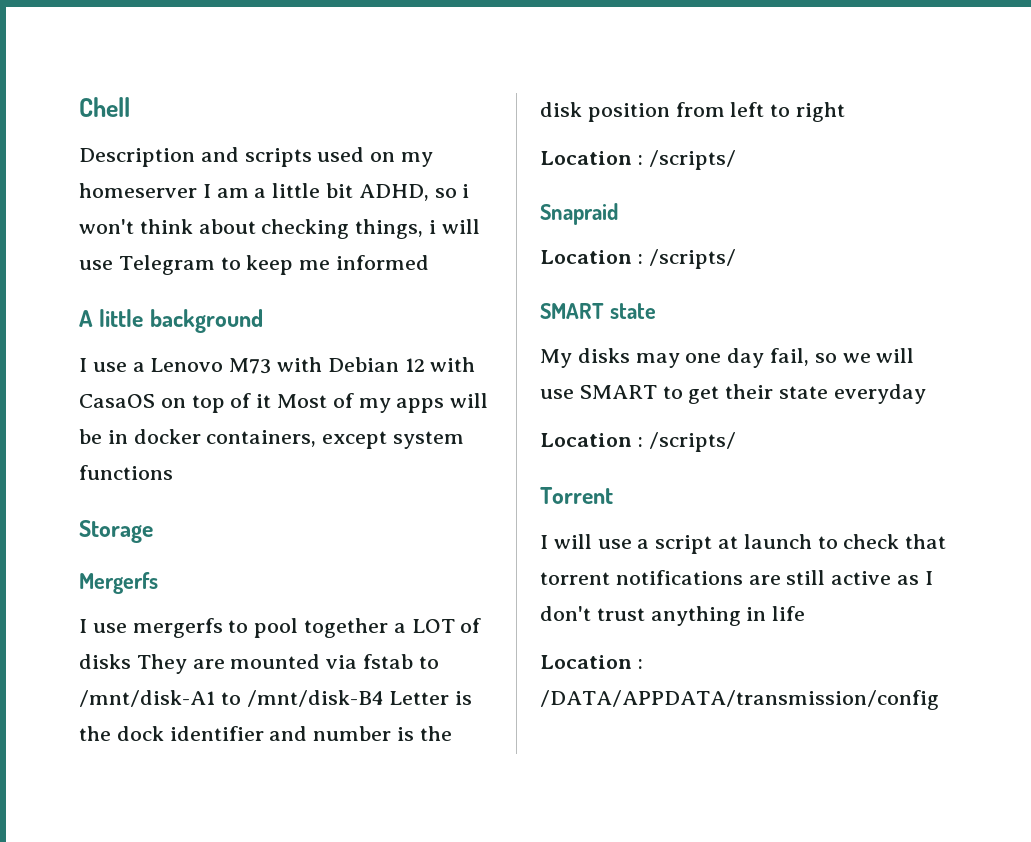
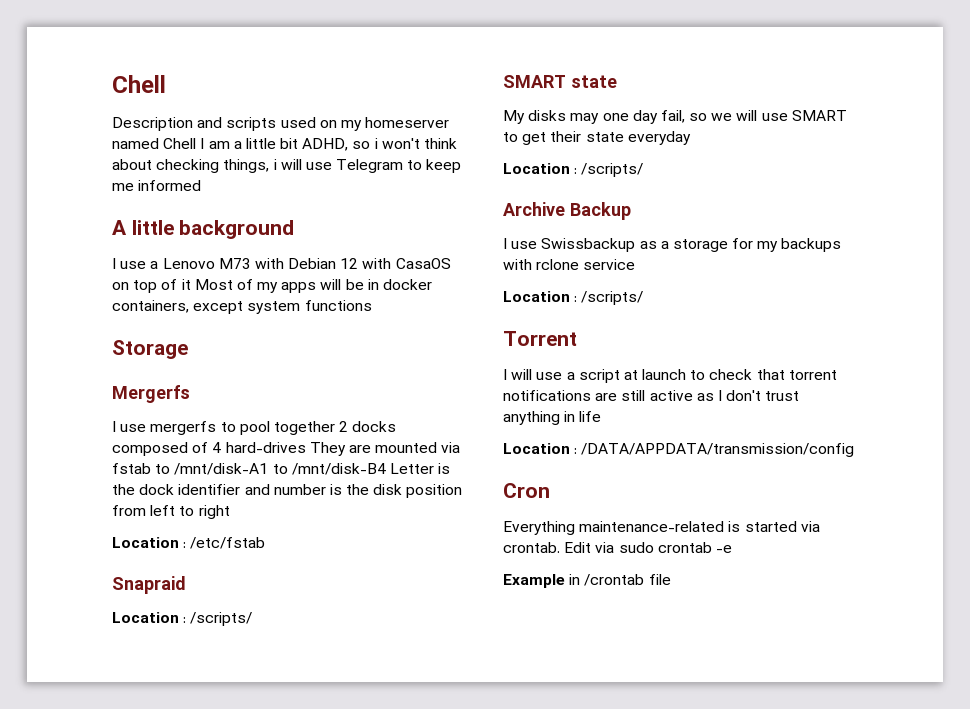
- Description and scripts used on my homeserver I am a little bit ADHD, so i won't think about checking things, i will use Telegram to keep me informed
+ Description and scripts used on my homeserver named Chell I am a little bit ADHD, so i won't think about checking things, i will use Telegram to keep me informed
- I use mergerfs to pool together a LOT of disks They are mounted via fstab to /mnt/disk-A1 to /mnt/disk-B4 Letter is the dock identifier and number is the disk position from left to right
- Location : /scripts/
+ I use mergerfs to pool together 2 docks composed of 4 hard-drives They are mounted via fstab to /mnt/disk-A1 to /mnt/disk-B4 Letter is the dock identifier and number is the disk position from left to right
+ Location : /etc/fstab
+ Archive Backup
+ I use Swissbackup as a storage for my backups with rclone service
+ Location : /scripts/
+ Cron
+ Everything maintenance-related is started via crontab. Edit via sudo crontab -e
+ Example in /crontab file

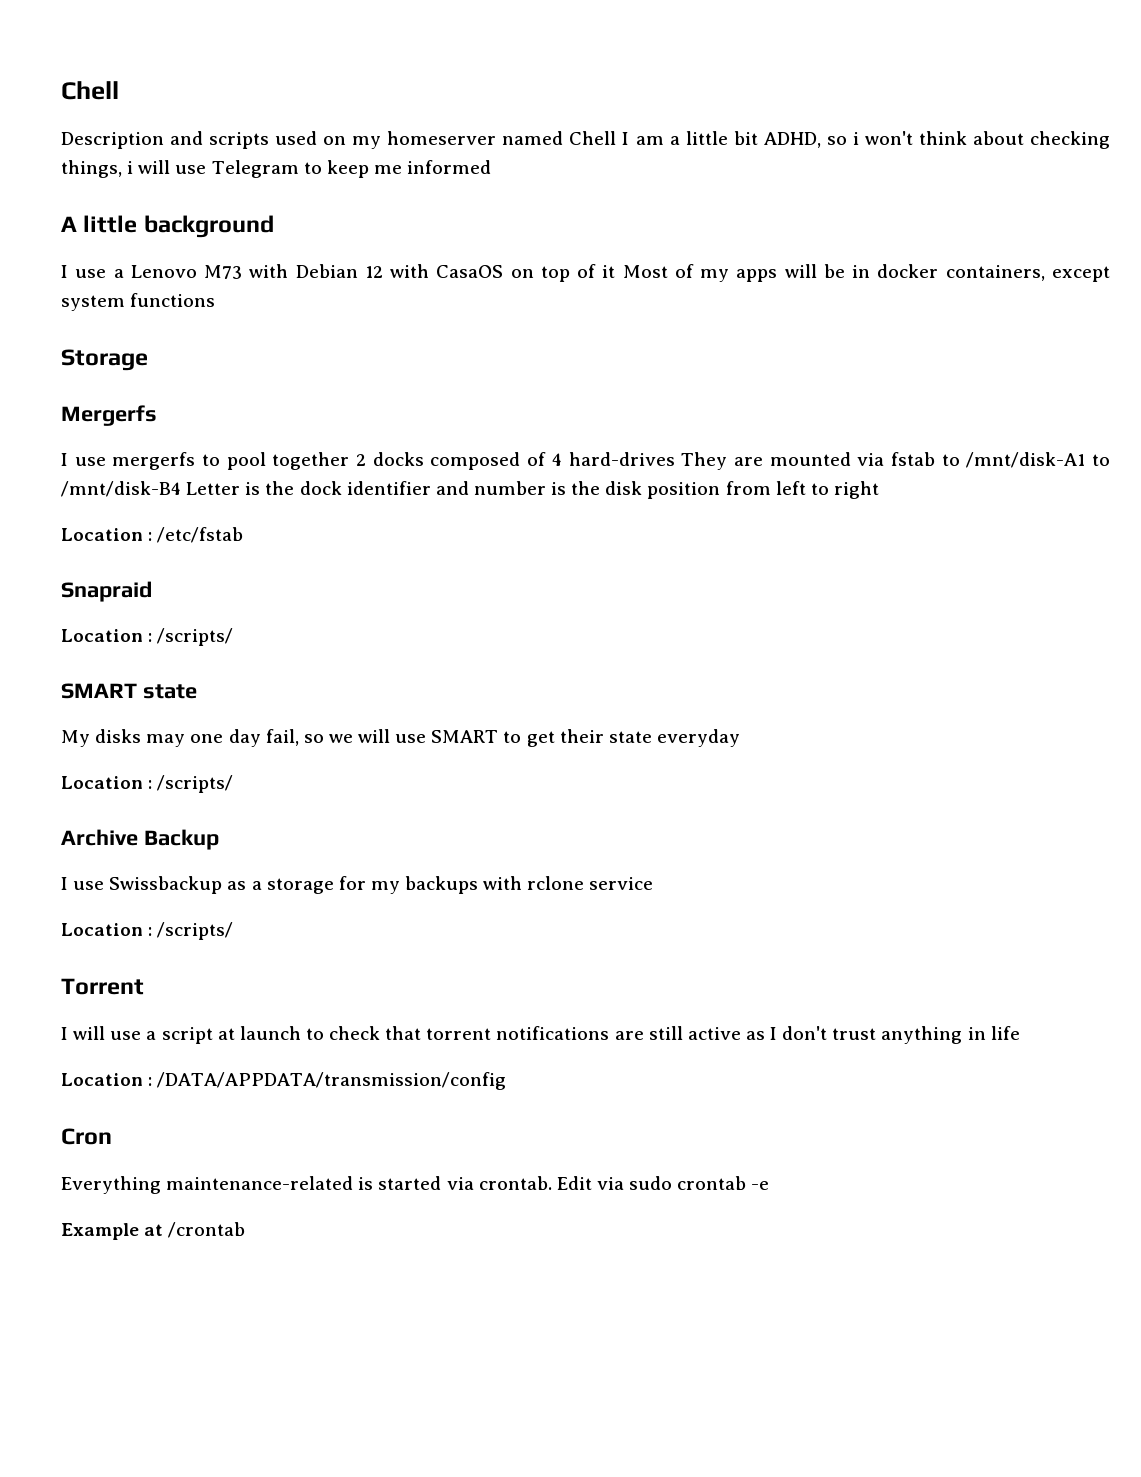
- Example in /crontab file
+ Example at /crontab

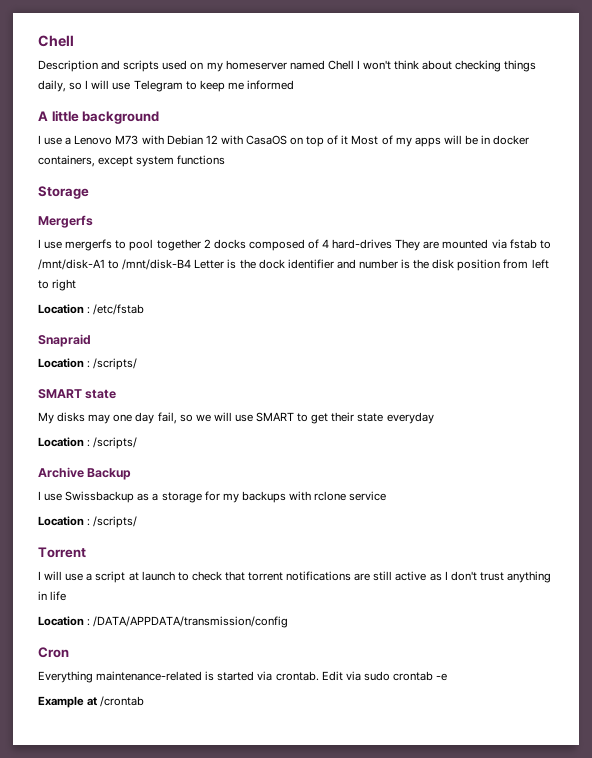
- Description and scripts used on my homeserver named Chell I am a little bit ADHD, so i won't think about checking things, i will use Telegram to keep me informed
+ Description and scripts used on my homeserver named Chell I won't think about checking things daily, so I will use Telegram to keep me informed

